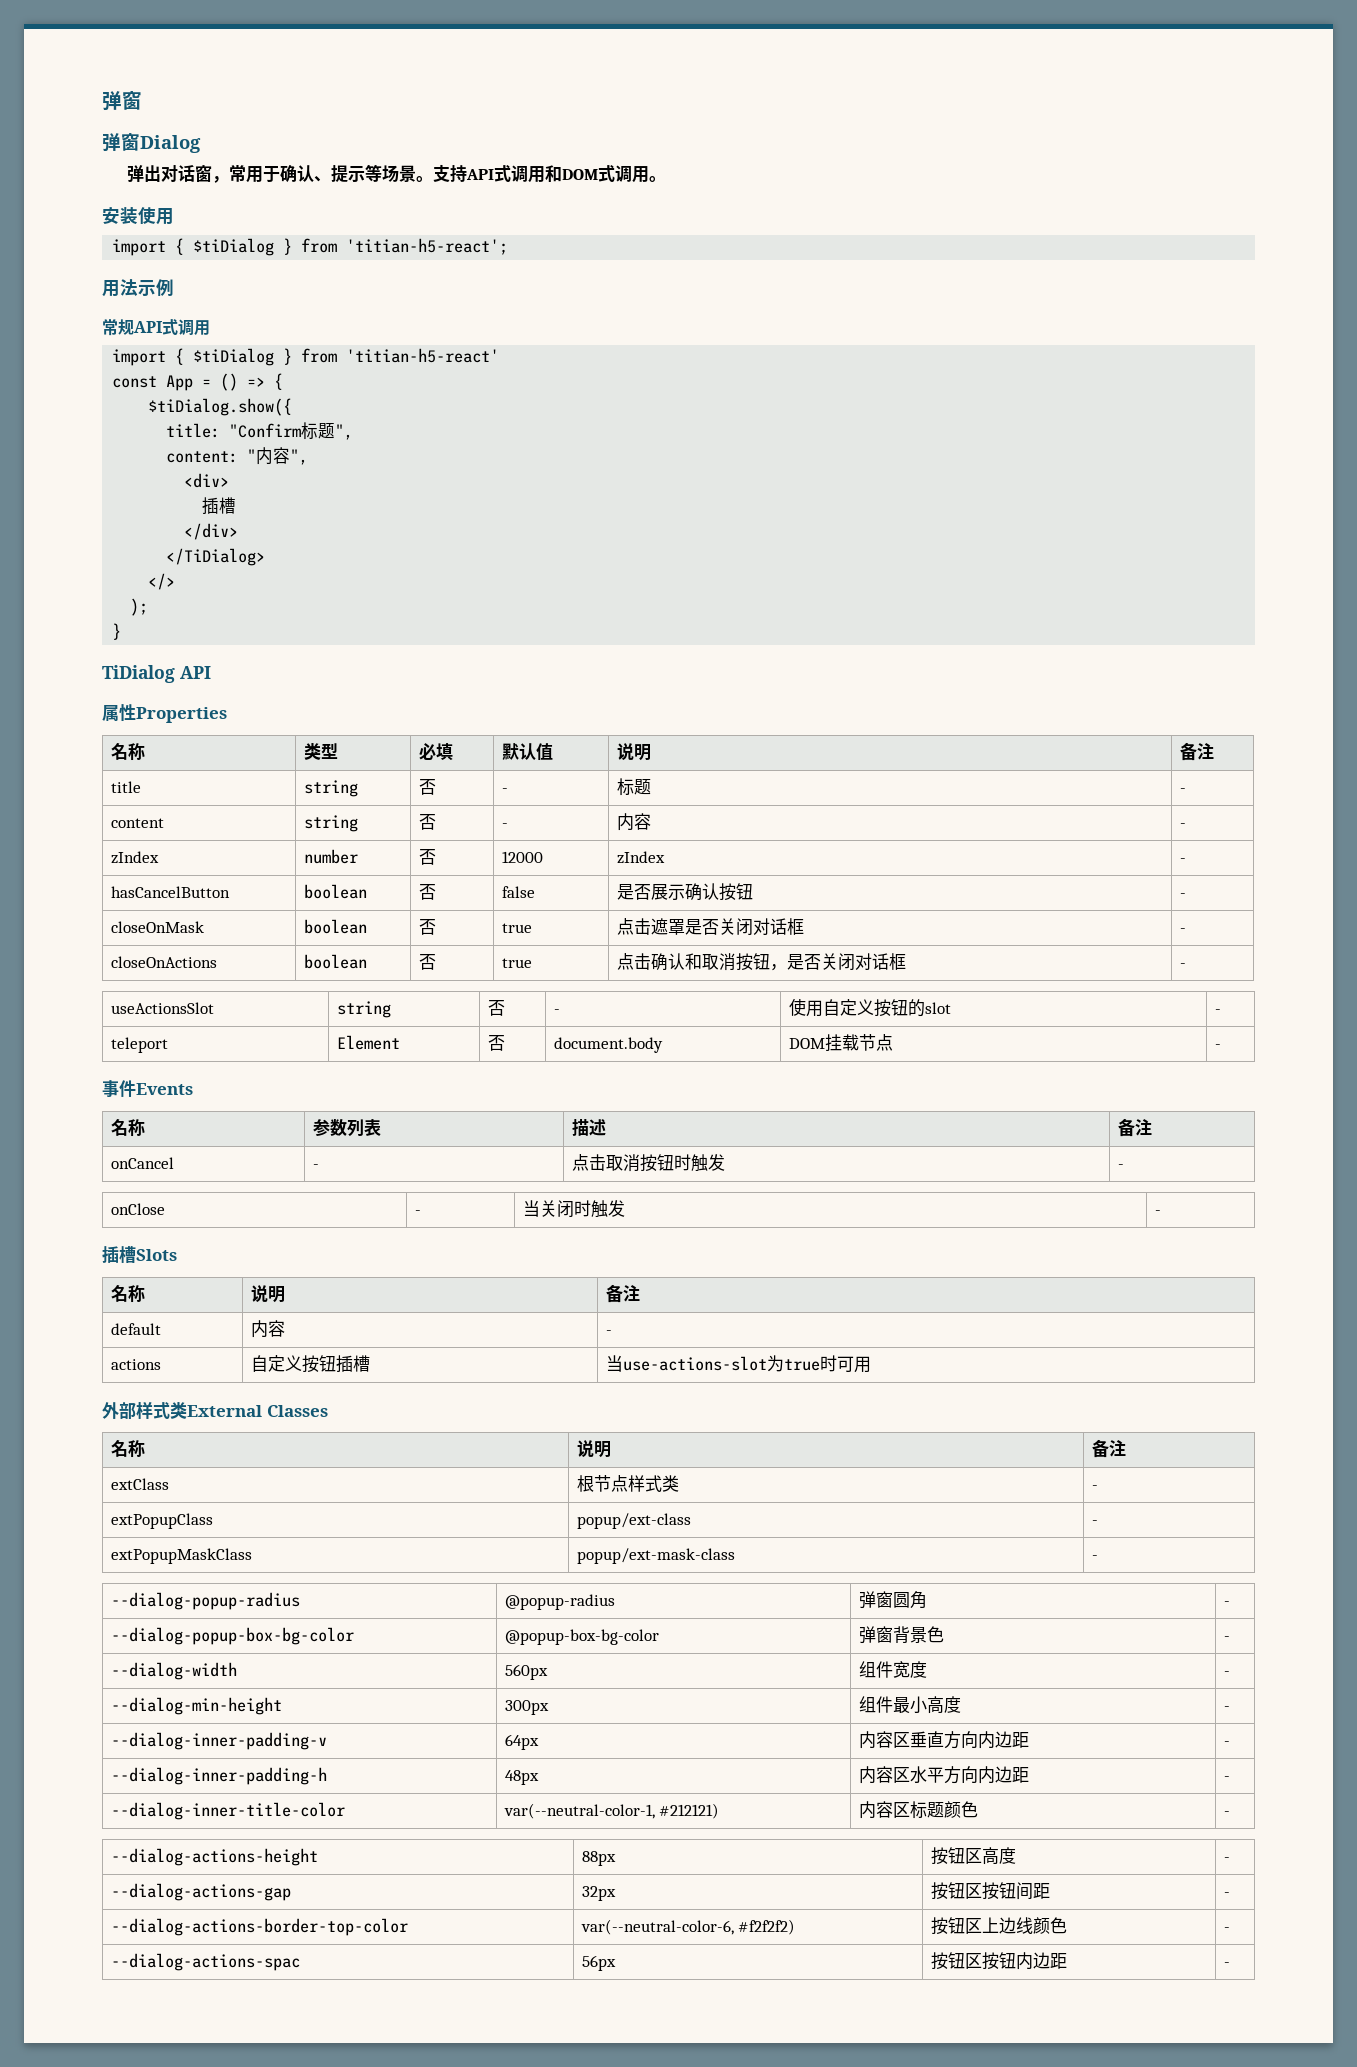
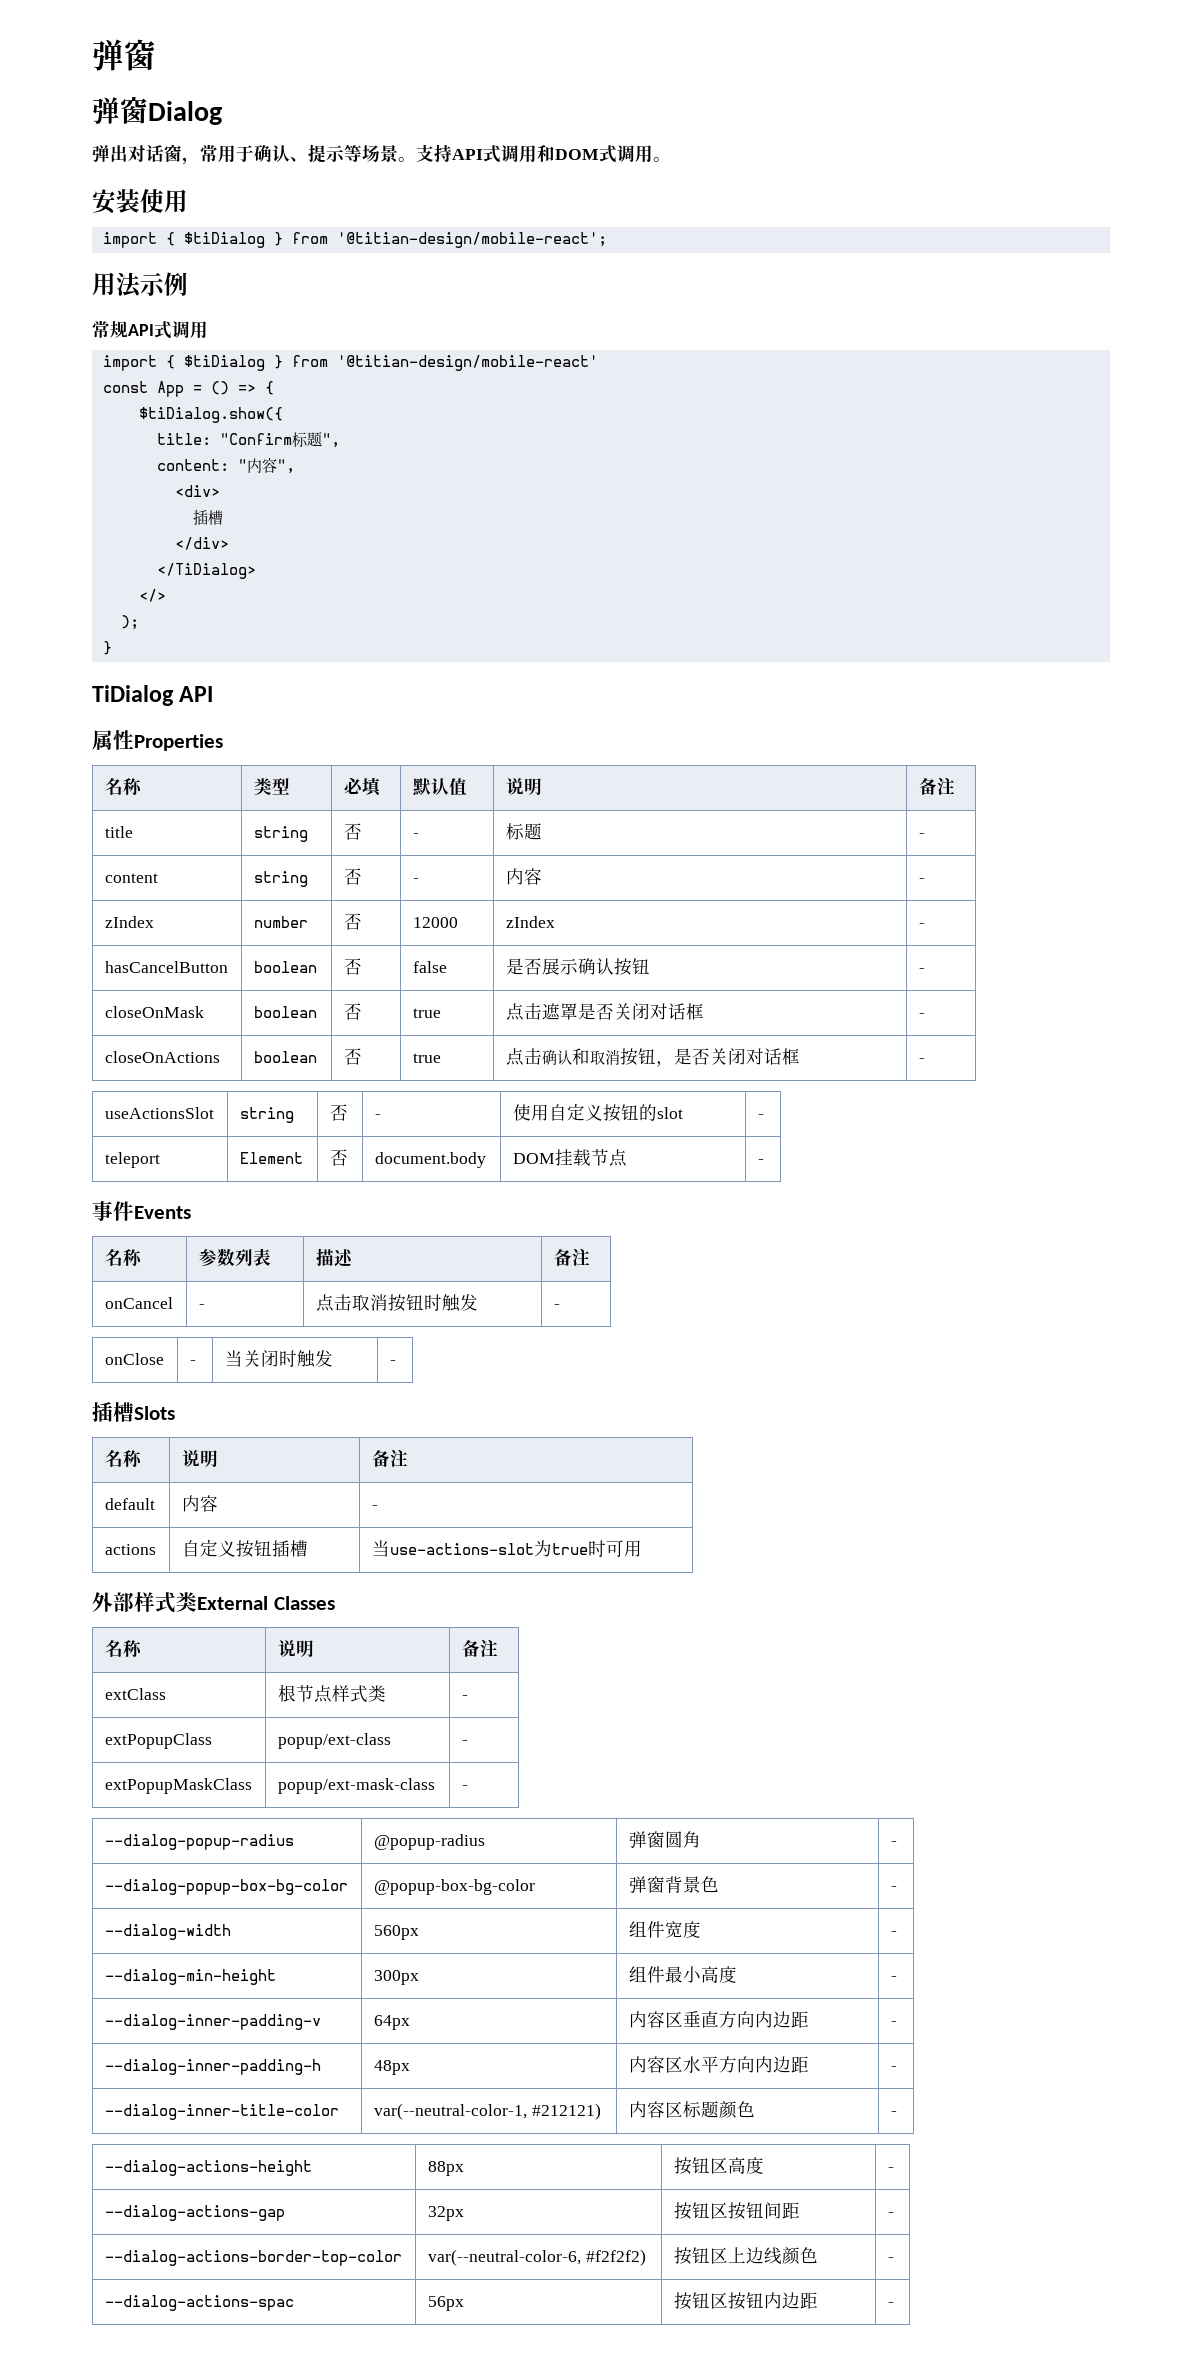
- import { $tiDialog } from 'titian-h5-react';
+ import { $tiDialog } from '@titian-design/mobile-react';
- import { $tiDialog } from 'titian-h5-react'
+ import { $tiDialog } from '@titian-design/mobile-react'

